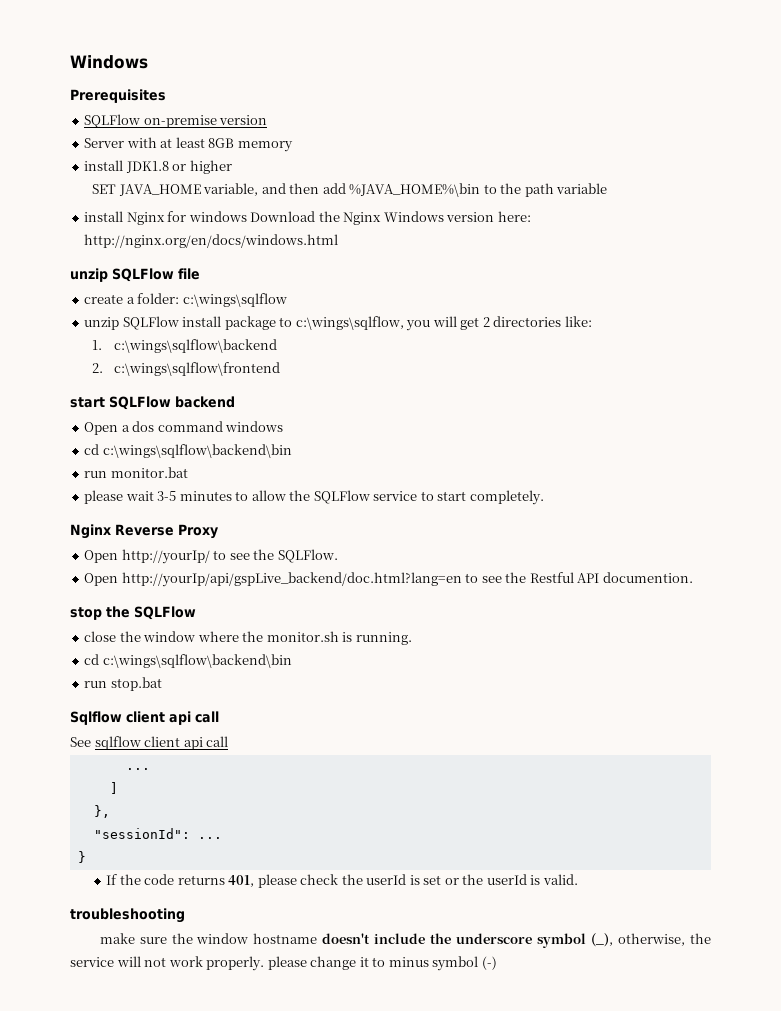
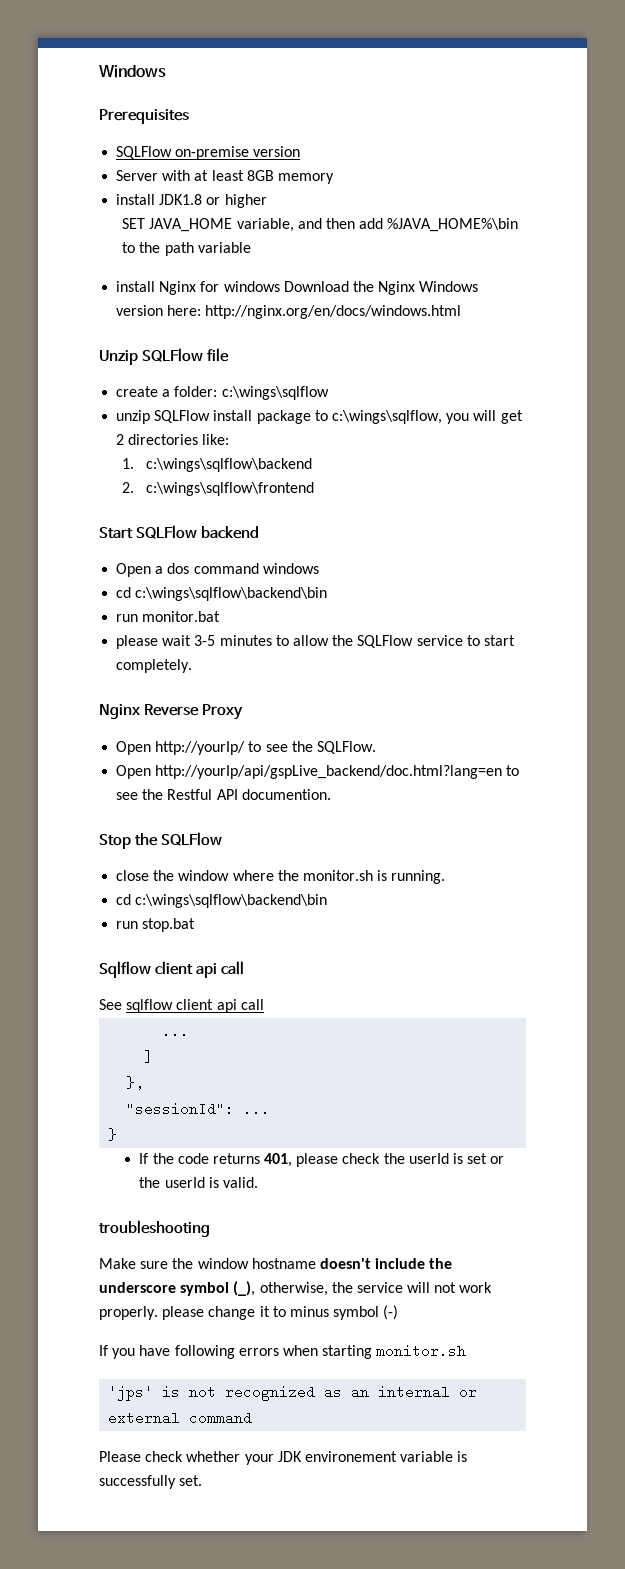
- unzip SQLFlow file
+ Unzip SQLFlow file
- start SQLFlow backend
+ Start SQLFlow backend
- stop the SQLFlow
+ Stop the SQLFlow
- make sure the window hostname doesn't include the underscore symbol (_), otherwise, the service will not work properly. please change it to minus symbol (-)
+ Make sure the window hostname doesn't include the underscore symbol (_), otherwise, the service will not work properly. please change it to minus symbol (-)
+ If you have following errors when starting monitor.sh
+ 'jps' is not recognized as an internal or external command
+ Please check whether your JDK environement variable is successfully set.

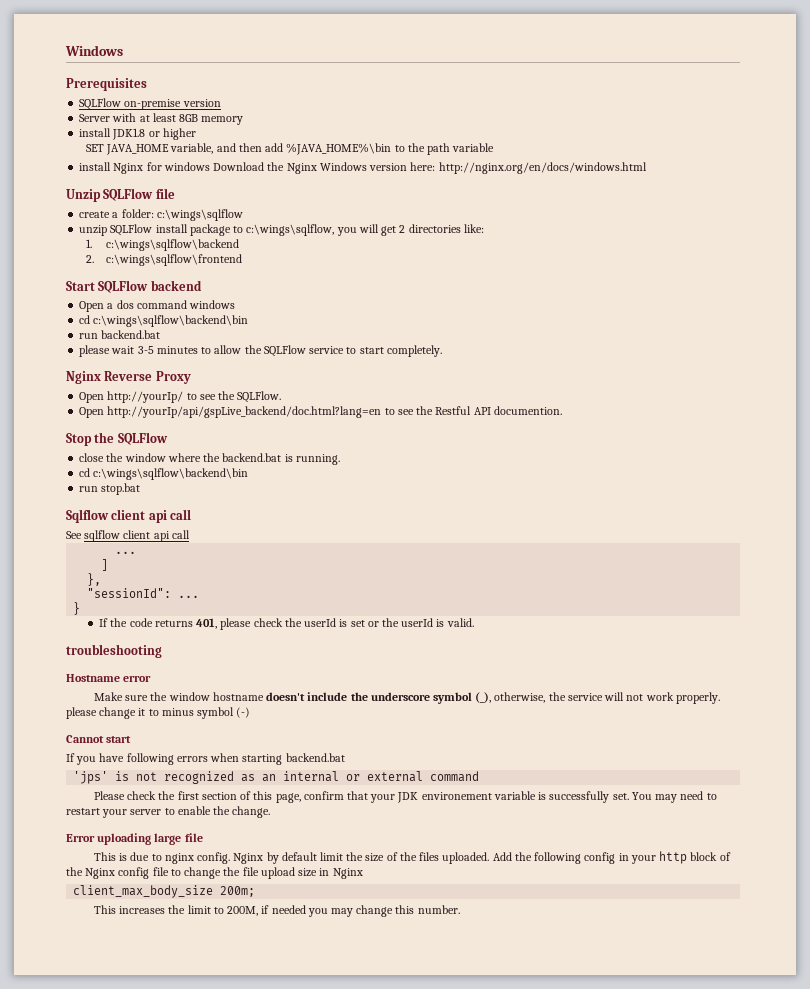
- run monitor.bat
+ run backend.bat
- close the window where the monitor.sh is running.
+ close the window where the backend.bat is running.
+ Hostname error
+ Cannot start
- If you have following errors when starting monitor.sh
+ If you have following errors when starting backend.bat
- Please check whether your JDK environement variable is successfully set.
+ Please check the first section of this page, confirm that your JDK environement variable is successfully set.
+ You may need to restart your server to enable the change.
+ Error uploading large file
+ This is due to nginx config. Nginx by default limit the size of the files uploaded. Add the following config in your http block of the Nginx config file to change the file upload size in Nginx
+ client_max_body_size 200m;
+ This increases the limit to 200M, if needed you may change this number.

